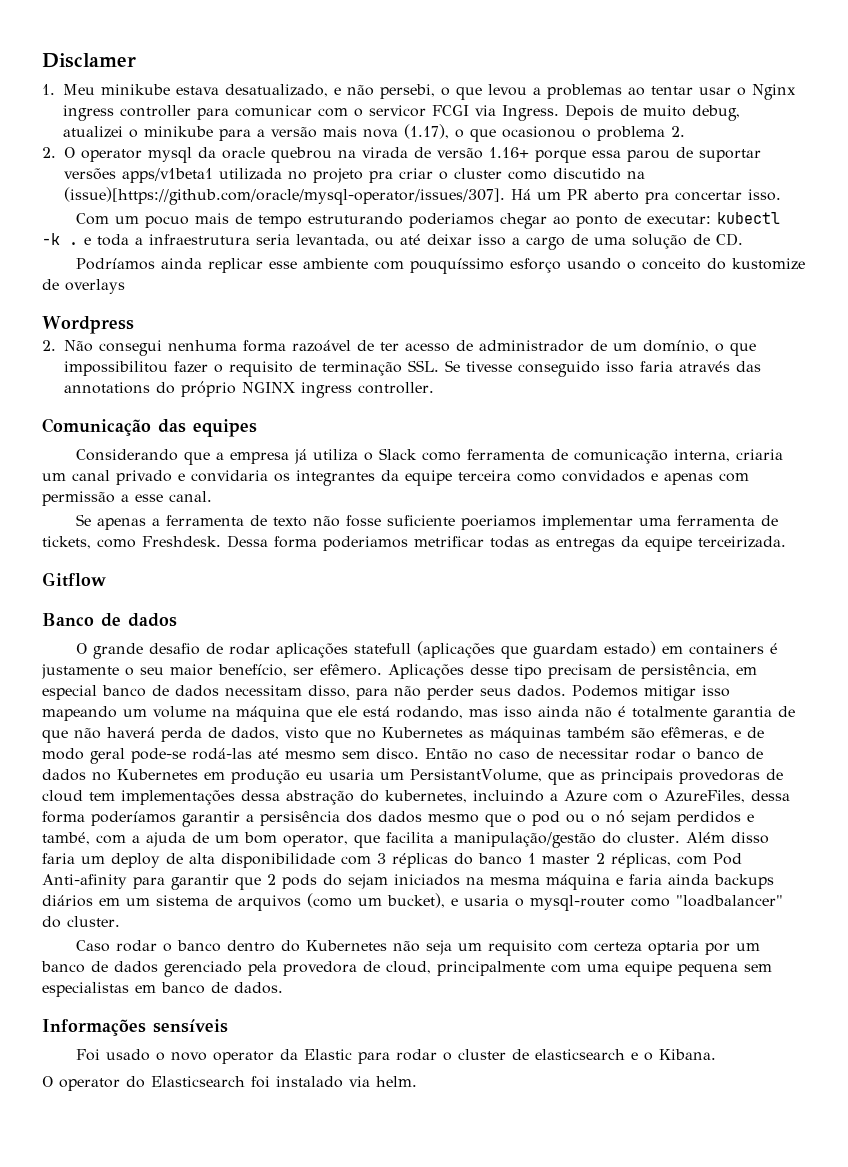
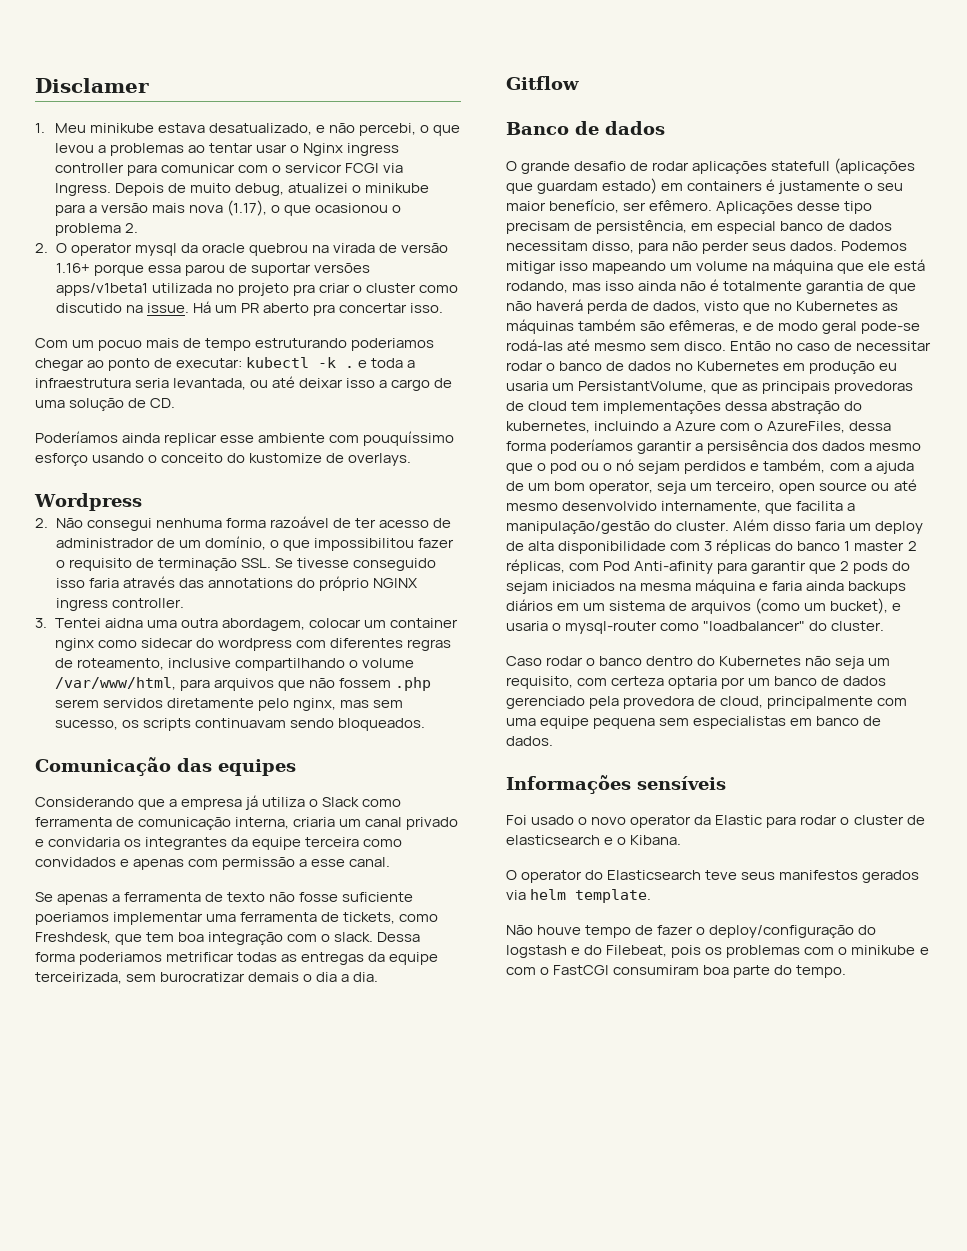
- 1. Meu minikube estava desatualizado, e não persebi, o que levou a problemas ao tentar usar o Nginx ingress controller para comunicar com o servicor FCGI via Ingress.
+ 1. Meu minikube estava desatualizado, e não percebi, o que levou a problemas ao tentar usar o Nginx ingress controller para comunicar com o servicor FCGI via Ingress.
- 2. O operator mysql da oracle quebrou na virada de versão 1.16+ porque essa parou de suportar versões apps/v1beta1 utilizada no projeto pra criar o cluster como discutido na (issue)[https://github.com/oracle/mysql-operator/issues/307]. Há um PR aberto pra concertar isso.
+ 2. O operator mysql da oracle quebrou na virada de versão 1.16+ porque essa parou de suportar versões apps/v1beta1 utilizada no projeto pra criar o cluster como discutido na issue. Há um PR aberto pra concertar isso.
- Podríamos ainda replicar esse ambiente com pouquíssimo esforço usando o conceito do kustomize de overlays
+ Poderíamos ainda replicar esse ambiente com pouquíssimo esforço usando o conceito do kustomize de overlays.
+ 3. Tentei aidna uma outra abordagem, colocar um container nginx como sidecar do wordpress com diferentes regras de roteamento, inclusive compartilhando o volume /var/www/html, para arquivos que não fossem .php serem servidos diretamente pelo nginx, mas sem sucesso, os scripts continuavam sendo bloqueados.
- Se apenas a ferramenta de texto não fosse suficiente poeriamos implementar uma ferramenta de tickets, como Freshdesk.
+ Se apenas a ferramenta de texto não fosse suficiente poeriamos implementar uma ferramenta de tickets, como Freshdesk, que tem boa integração com o slack.
- Dessa forma poderiamos metrificar todas as entregas da equipe terceirizada.
+ Dessa forma poderiamos metrificar todas as entregas da equipe terceirizada, sem burocratizar demais o dia a dia.
- Então no caso de necessitar rodar o banco de dados no Kubernetes em produção eu usaria um PersistantVolume, que as principais provedoras de cloud tem implementações dessa abstração do kubernetes, incluindo a Azure com o AzureFiles, dessa forma poderíamos garantir a persisência dos dados mesmo que o pod ou o nó sejam perdidos e també, com a ajuda de um bom operator, que facilita a manipulação/gestão do cluster.
+ Então no caso de necessitar rodar o banco de dados no Kubernetes em produção eu usaria um PersistantVolume, que as principais provedoras de cloud tem implementações dessa abstração do kubernetes, incluindo a Azure com o AzureFiles, dessa forma poderíamos garantir a persisência dos dados mesmo que o pod ou o nó sejam perdidos e também, com a ajuda de um bom operator, seja um terceiro, open source ou até mesmo desenvolvido internamente, que facilita a manipulação/gestão do cluster.
- Caso rodar o banco dentro do Kubernetes não seja um requisito com certeza optaria por um banco de dados gerenciado pela provedora de cloud, principalmente com uma equipe pequena sem especialistas em banco de dados.
+ Caso rodar o banco dentro do Kubernetes não seja um requisito, com certeza optaria por um banco de dados gerenciado pela provedora de cloud, principalmente com uma equipe pequena sem especialistas em banco de dados.
- O operator do Elasticsearch foi instalado via helm.
+ O operator do Elasticsearch teve seus manifestos gerados via helm template.
+ Não houve tempo de fazer o deploy/configuração do logstash e do Filebeat, pois os problemas com o minikube e com o FastCGI consumiram boa parte do tempo.

